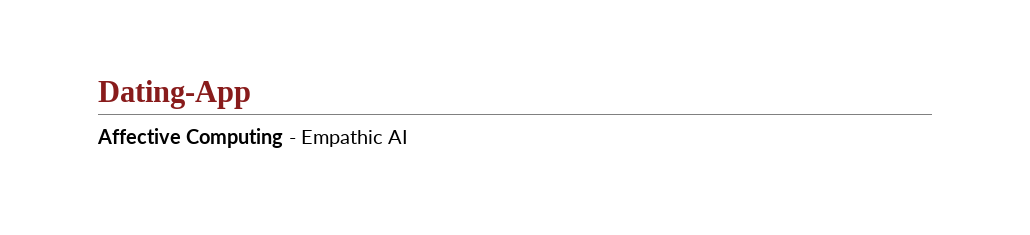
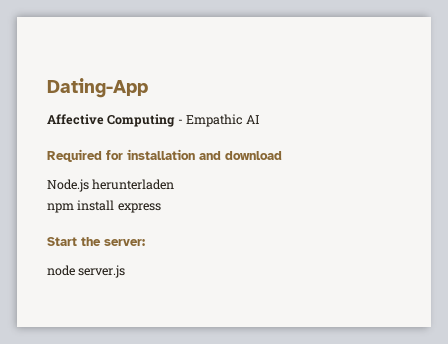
+ Required for installation and download
+ Node.js herunterladen
+ npm install express
+ Start the server:
+ node server.js

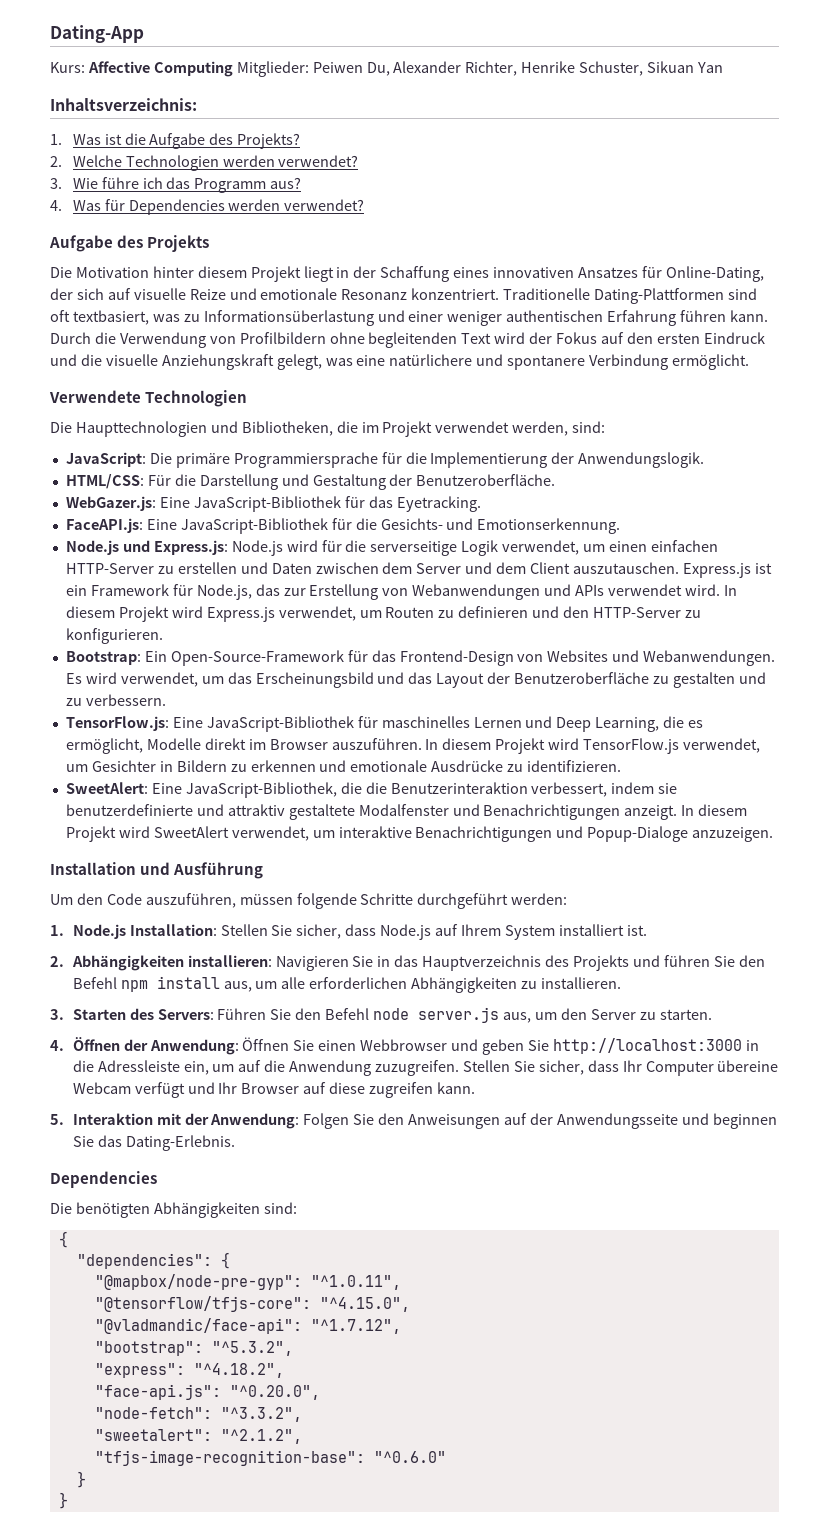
- Affective Computing - Empathic AI
- Required for installation and download
- Node.js herunterladen
- npm install express
- Start the server:
- node server.js
+ Kurs: Affective Computing Mitglieder: Peiwen Du, Alexander Richter, Henrike Schuster, Sikuan Yan
+ Inhaltsverzeichnis:
+ 1. Was ist die Aufgabe des Projekts?
+ 2. Welche Technologien werden verwendet?
+ 3. Wie führe ich das Programm aus?
+ 4. Was für Dependencies werden verwendet?
+ Aufgabe des Projekts
+ Die Motivation hinter diesem Projekt liegt in der Schaffung eines innovativen Ansatzes für Online-Dating, der sich auf visuelle Reize und emotionale Resonanz konzentriert. Traditionelle Dating-Plattformen sind oft textbasiert, was zu Informationsüberlastung und einer weniger authentischen Erfahrung führen kann. Durch die Verwendung von Profilbildern ohne begleitenden Text wird der Fokus auf den ersten Eindruck und die visuelle Anziehungskraft gelegt, was eine natürlichere und spontanere Verbindung ermöglicht.
+ Verwendete Technologien
+ Die Haupttechnologien und Bibliotheken, die im Projekt verwendet werden, sind:
+ JavaScript: Die primäre Programmiersprache für die Implementierung der Anwendungslogik.
+ HTML/CSS: Für die Darstellung und Gestaltung der Benutzeroberfläche.
+ WebGazer.js: Eine JavaScript-Bibliothek für das Eyetracking.
+ FaceAPI.js: Eine JavaScript-Bibliothek für die Gesichts- und Emotionserkennung.
+ Node.js und Express.js: Node.js wird für die serverseitige Logik verwendet, um einen einfachen HTTP-Server zu erstellen und Daten zwischen dem Server und dem Client auszutauschen. Express.js ist ein Framework für Node.js, das zur Erstellung von Webanwendungen und APIs verwendet wird. In diesem Projekt wird Express.js verwendet, um Routen zu definieren und den HTTP-Server zu konfigurieren.
+ Bootstrap: Ein Open-Source-Framework für das Frontend-Design von Websites und Webanwendungen. Es wird verwendet, um das Erscheinungsbild und das Layout der Benutzeroberfläche zu gestalten und zu verbessern.
+ TensorFlow.js: Eine JavaScript-Bibliothek für maschinelles Lernen und Deep Learning, die es ermöglicht, Modelle direkt im Browser auszuführen. In diesem Projekt wird TensorFlow.js verwendet, um Gesichter in Bildern zu erkennen und emotionale Ausdrücke zu identifizieren.
+ SweetAlert: Eine JavaScript-Bibliothek, die die Benutzerinteraktion verbessert, indem sie benutzerdefinierte und attraktiv gestaltete Modalfenster und Benachrichtigungen anzeigt. In diesem Projekt wird SweetAlert verwendet, um interaktive Benachrichtigungen und Popup-Dialoge anzuzeigen.
+ Installation und Ausführung
+ Um den Code auszuführen, müssen folgende Schritte durchgeführt werden:
+ 1. Node.js Installation: Stellen Sie sicher, dass Node.js auf Ihrem System installiert ist.
+ 2. Abhängigkeiten installieren: Navigieren Sie in das Hauptverzeichnis des Projekts und führen Sie den Befehl npm install aus, um alle erforderlichen Abhängigkeiten zu installieren.
+ 3. Starten des Servers: Führen Sie den Befehl node server.js aus, um den Server zu starten.
+ 4. Öffnen der Anwendung: Öffnen Sie einen Webbrowser und geben Sie http://localhost:3000 in die Adressleiste ein, um auf die Anwendung zuzugreifen. Stellen Sie sicher, dass Ihr Computer übereine Webcam verfügt und Ihr Browser auf diese zugreifen kann.
+ 5. Interaktion mit der Anwendung: Folgen Sie den Anweisungen auf der Anwendungsseite und beginnen Sie das Dating-Erlebnis.
+ Dependencies
+ Die benötigten Abhängigkeiten sind:
+ {
+ "dependencies": {
+ "@mapbox/node-pre-gyp": "^1.0.11",
+ "@tensorflow/tfjs-core": "^4.15.0",
+ "@vladmandic/face-api": "^1.7.12",
+ "bootstrap": "^5.3.2",
+ "express": "^4.18.2",
+ "face-api.js": "^0.20.0",
+ "node-fetch": "^3.3.2",
+ "sweetalert": "^2.1.2",
+ "tfjs-image-recognition-base": "^0.6.0"
+ }
+ }

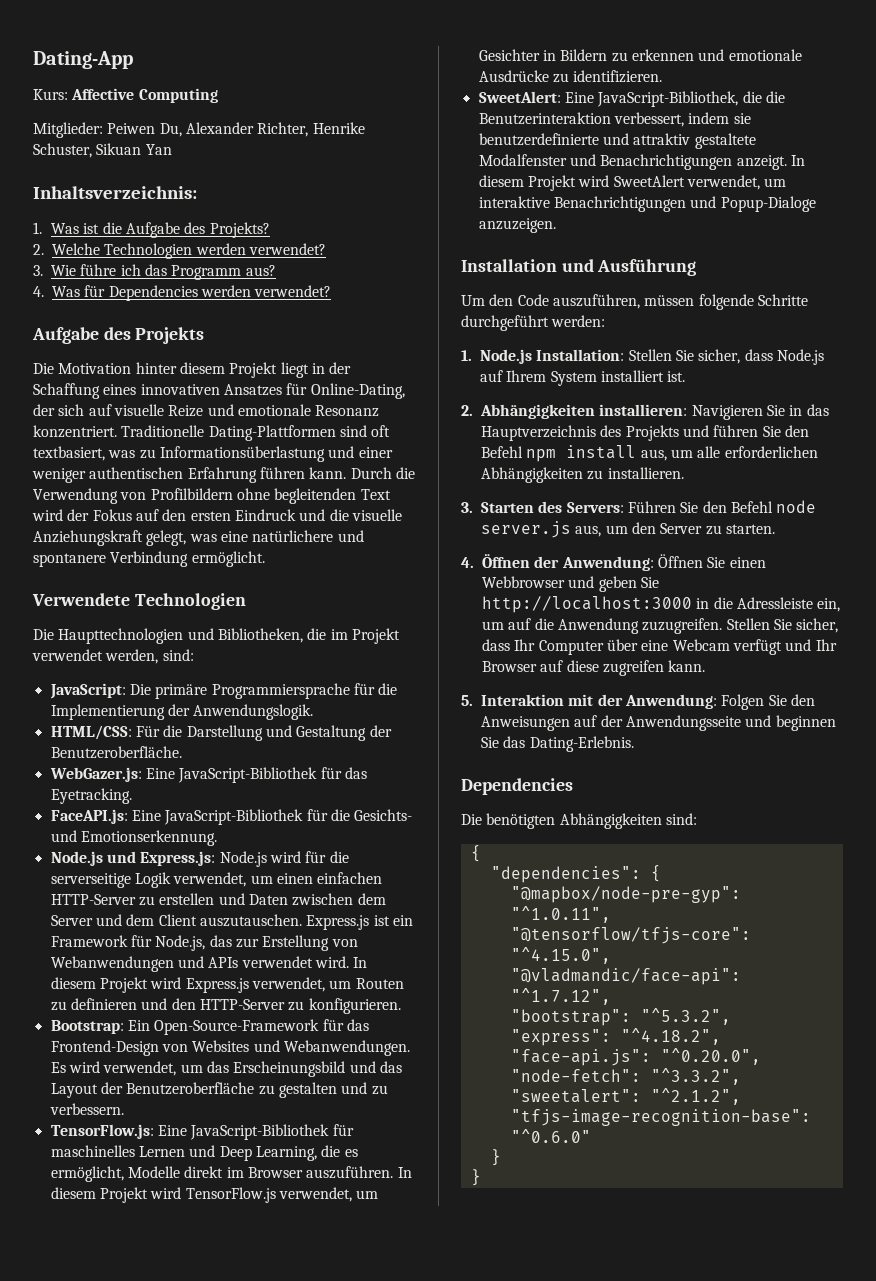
- Kurs: Affective Computing Mitglieder: Peiwen Du, Alexander Richter, Henrike Schuster, Sikuan Yan
+ Kurs: Affective Computing
+ Mitglieder: Peiwen Du, Alexander Richter, Henrike Schuster, Sikuan Yan
- Stellen Sie sicher, dass Ihr Computer übereine Webcam verfügt und Ihr Browser auf diese zugreifen kann.
+ Stellen Sie sicher, dass Ihr Computer über eine Webcam verfügt und Ihr Browser auf diese zugreifen kann.

